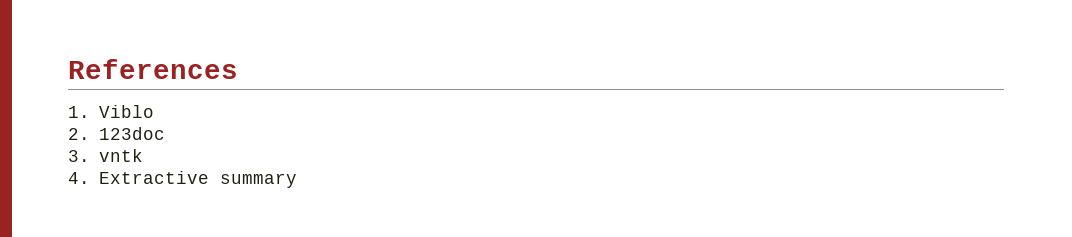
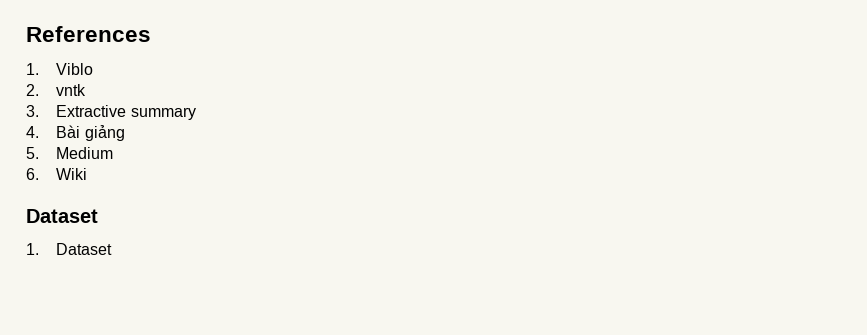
- 2. 123doc
- 3. vntk
+ 2. vntk
- 4. Extractive summary
+ 3. Extractive summary
+ 4. Bài giảng
+ 5. Medium
+ 6. Wiki
+ Dataset
+ 1. Dataset

